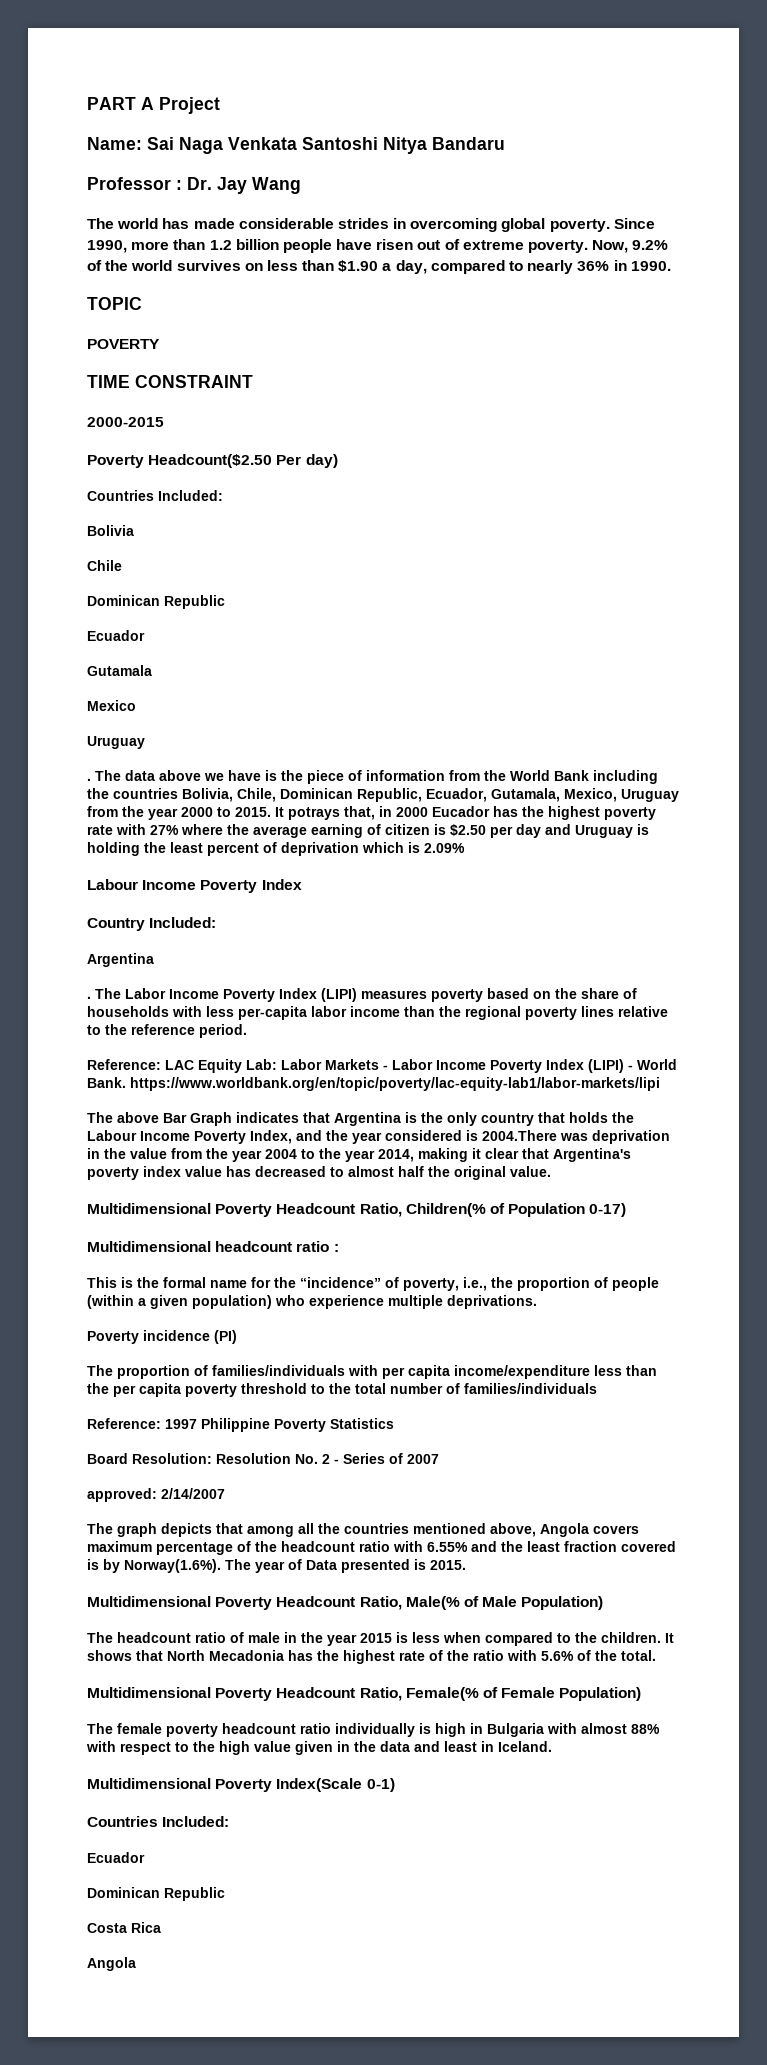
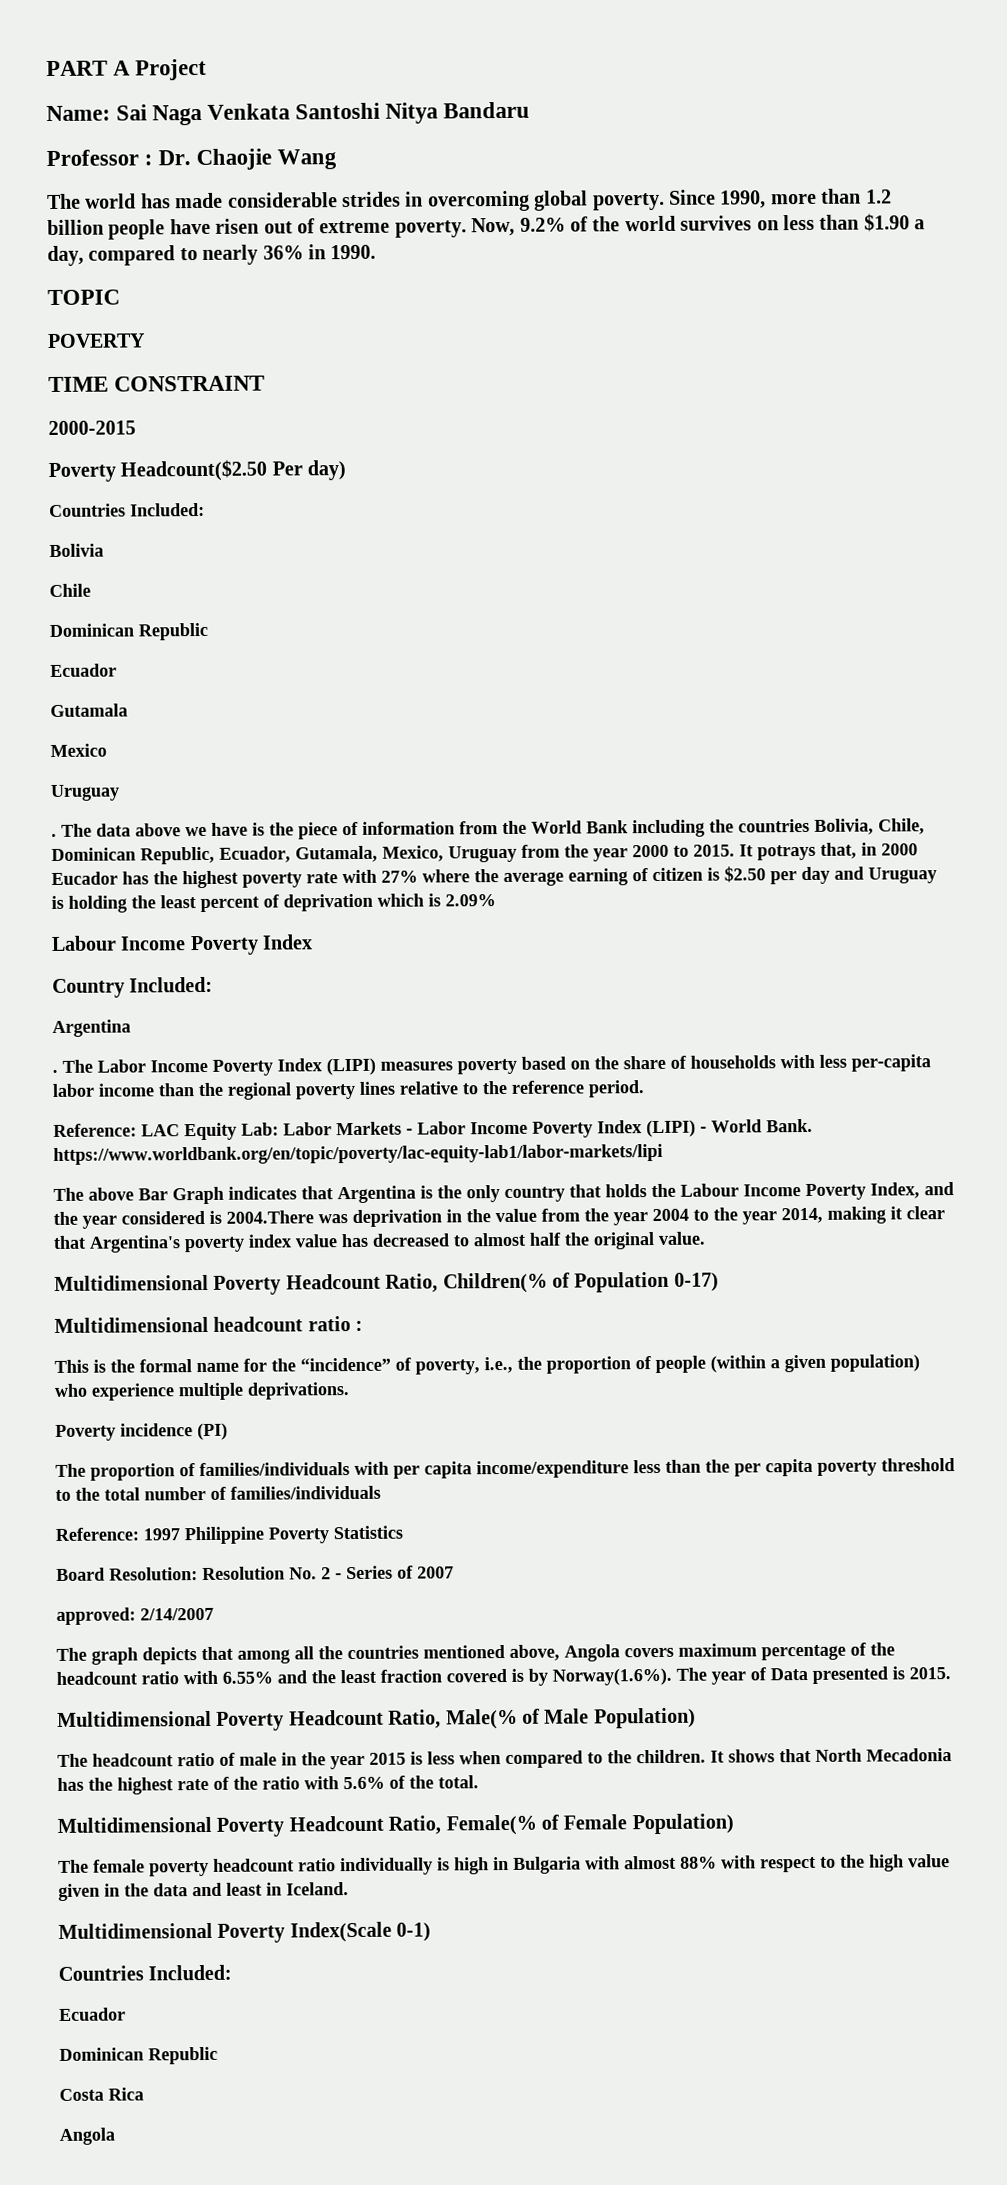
- Professor : Dr. Jay Wang
+ Professor : Dr. Chaojie Wang

